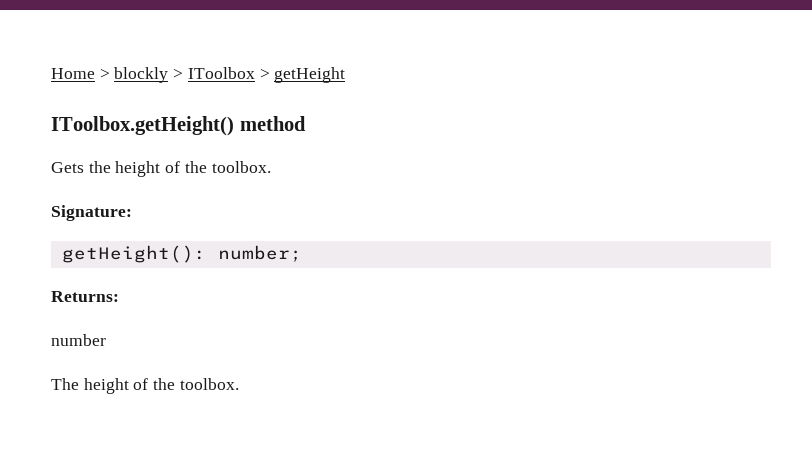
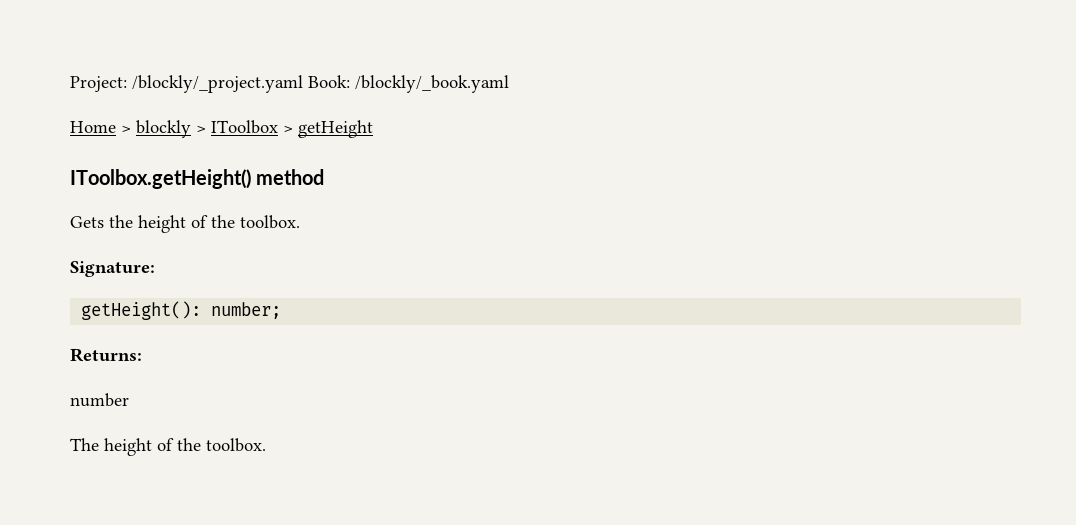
+ Project: /blockly/_project.yaml Book: /blockly/_book.yaml

